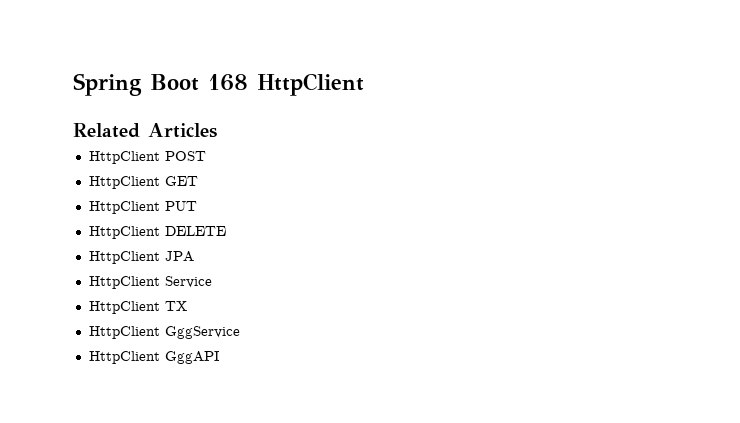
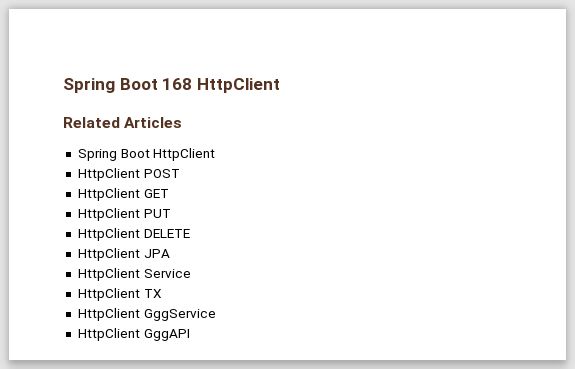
+ Spring Boot HttpClient

